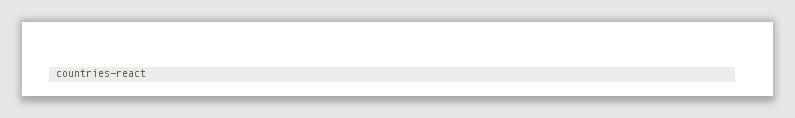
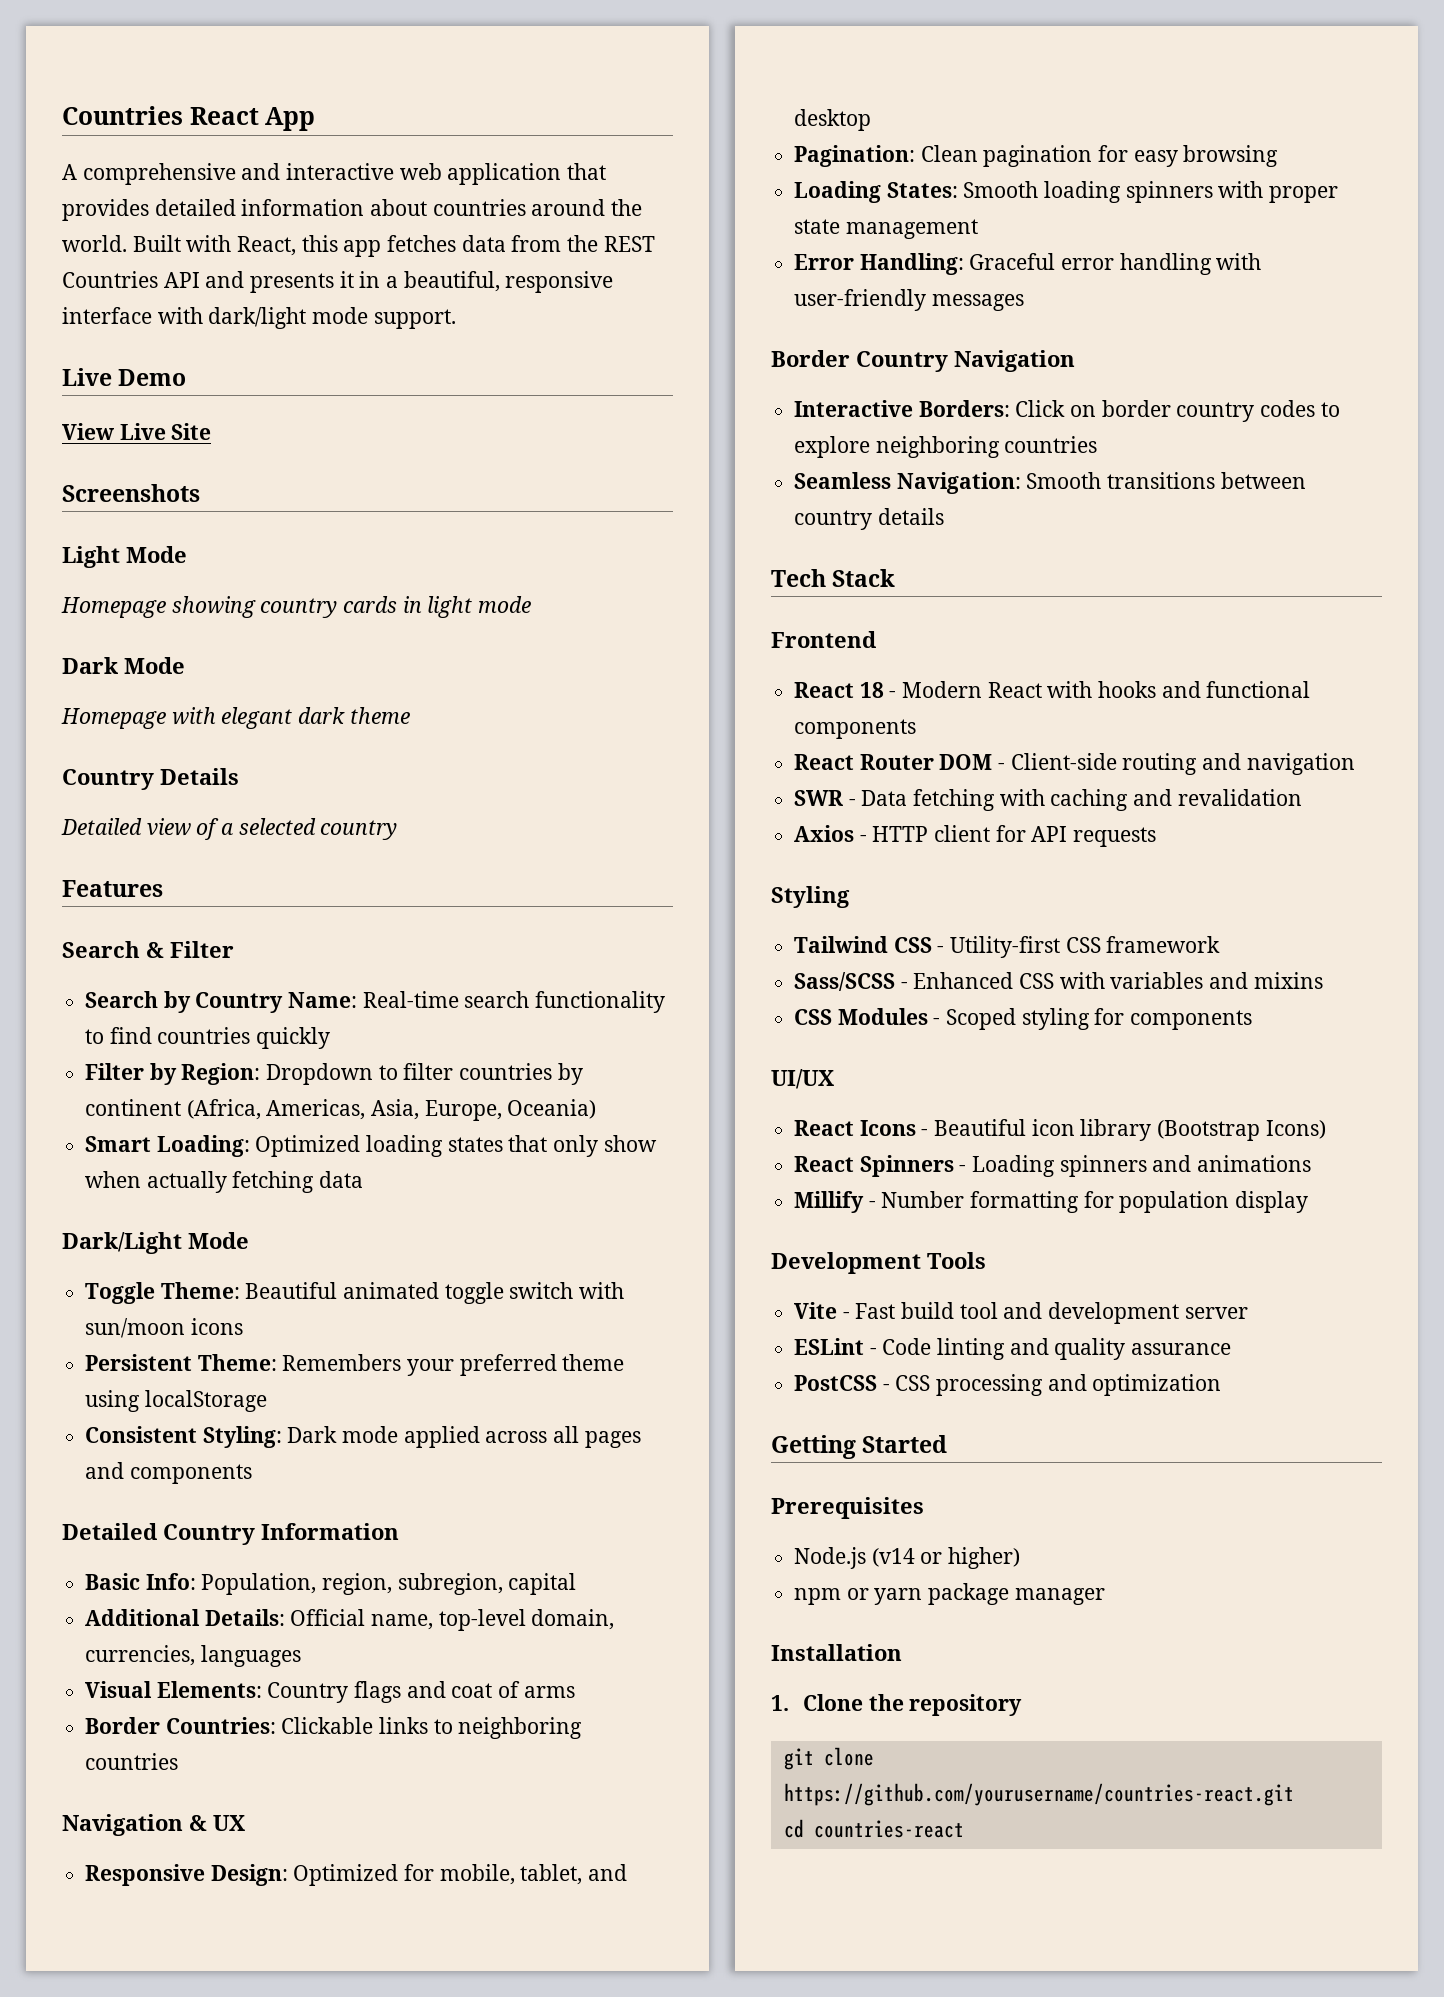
- countries-react
+ Countries React App
+ A comprehensive and interactive web application that provides detailed information about countries around the world. Built with React, this app fetches data from the REST Countries API and presents it in a beautiful, responsive interface with dark/light mode support.
+ Live Demo
+ View Live Site
+ Screenshots
+ Light Mode
+ Homepage showing country cards in light mode
+ Dark Mode
+ Homepage with elegant dark theme
+ Country Details
+ Detailed view of a selected country
+ Features
+ Search & Filter
+ Search by Country Name: Real-time search functionality to find countries quickly
+ Filter by Region: Dropdown to filter countries by continent (Africa, Americas, Asia, Europe, Oceania)
+ Smart Loading: Optimized loading states that only show when actually fetching data
+ Dark/Light Mode
+ Toggle Theme: Beautiful animated toggle switch with sun/moon icons
+ Persistent Theme: Remembers your preferred theme using localStorage
+ Consistent Styling: Dark mode applied across all pages and components
+ Detailed Country Information
+ Basic Info: Population, region, subregion, capital
+ Additional Details: Official name, top-level domain, currencies, languages
+ Visual Elements: Country flags and coat of arms
+ Border Countries: Clickable links to neighboring countries
+ Navigation & UX
+ Responsive Design: Optimized for mobile, tablet, and desktop
+ Pagination: Clean pagination for easy browsing
+ Loading States: Smooth loading spinners with proper state management
+ Error Handling: Graceful error handling with user-friendly messages
+ Border Country Navigation
+ Interactive Borders: Click on border country codes to explore neighboring countries
+ Seamless Navigation: Smooth transitions between country details
+ Tech Stack
+ Frontend
+ React 18 - Modern React with hooks and functional components
+ React Router DOM - Client-side routing and navigation
+ SWR - Data fetching with caching and revalidation
+ Axios - HTTP client for API requests
+ Styling
+ Tailwind CSS - Utility-first CSS framework
+ Sass/SCSS - Enhanced CSS with variables and mixins
+ CSS Modules - Scoped styling for components
+ UI/UX
+ React Icons - Beautiful icon library (Bootstrap Icons)
+ React Spinners - Loading spinners and animations
+ Millify - Number formatting for population display
+ Development Tools
+ Vite - Fast build tool and development server
+ ESLint - Code linting and quality assurance
+ PostCSS - CSS processing and optimization
+ Getting Started
+ Prerequisites
+ Node.js (v14 or higher)
+ npm or yarn package manager
+ Installation
+ 1. Clone the repository
+ git clone https://github.com/yourusername/countries-react.git
+ cd countries-react

